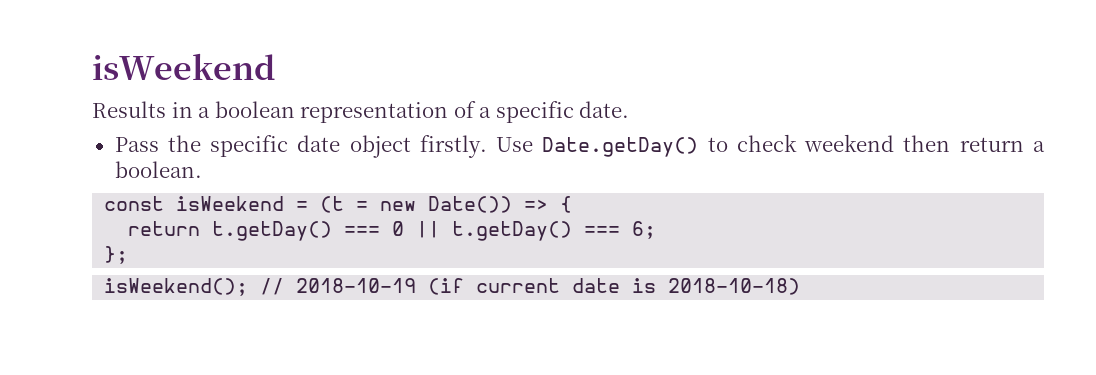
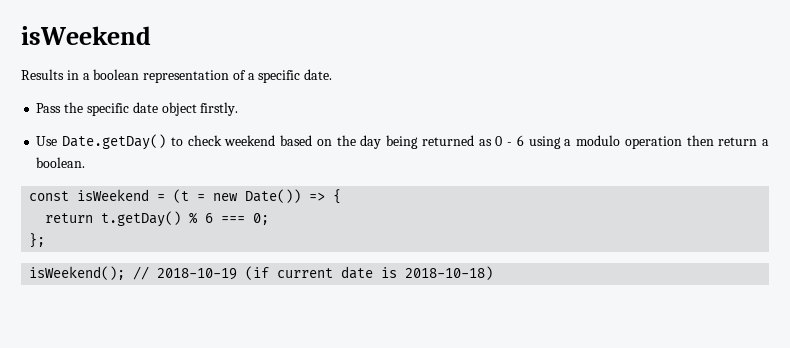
- Pass the specific date object firstly. Use Date.getDay() to check weekend then return a boolean.
+ Pass the specific date object firstly.
+ Use Date.getDay() to check weekend based on the day being returned as 0 - 6 using a modulo operation then return a boolean.
- return t.getDay() === 0 || t.getDay() === 6;
+ return t.getDay() % 6 === 0;

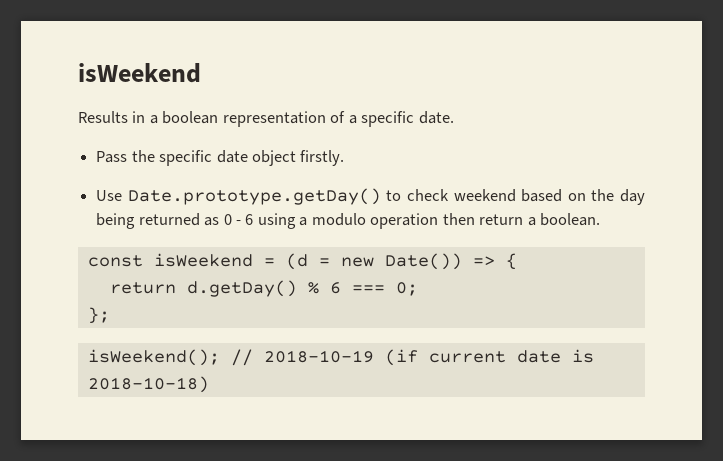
- Use Date.getDay() to check weekend based on the day being returned as 0 - 6 using a modulo operation then return a boolean.
+ Use Date.prototype.getDay() to check weekend based on the day being returned as 0 - 6 using a modulo operation then return a boolean.
- const isWeekend = (t = new Date()) => {
+ const isWeekend = (d = new Date()) => {
- return t.getDay() % 6 === 0;
+ return d.getDay() % 6 === 0;

